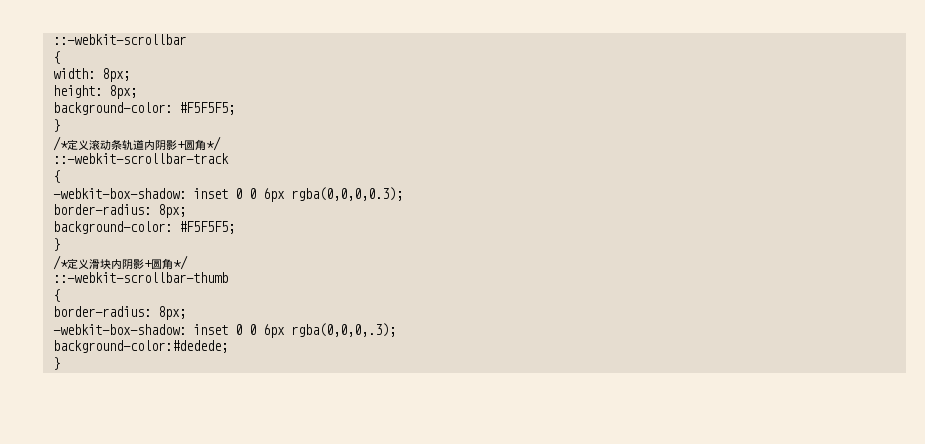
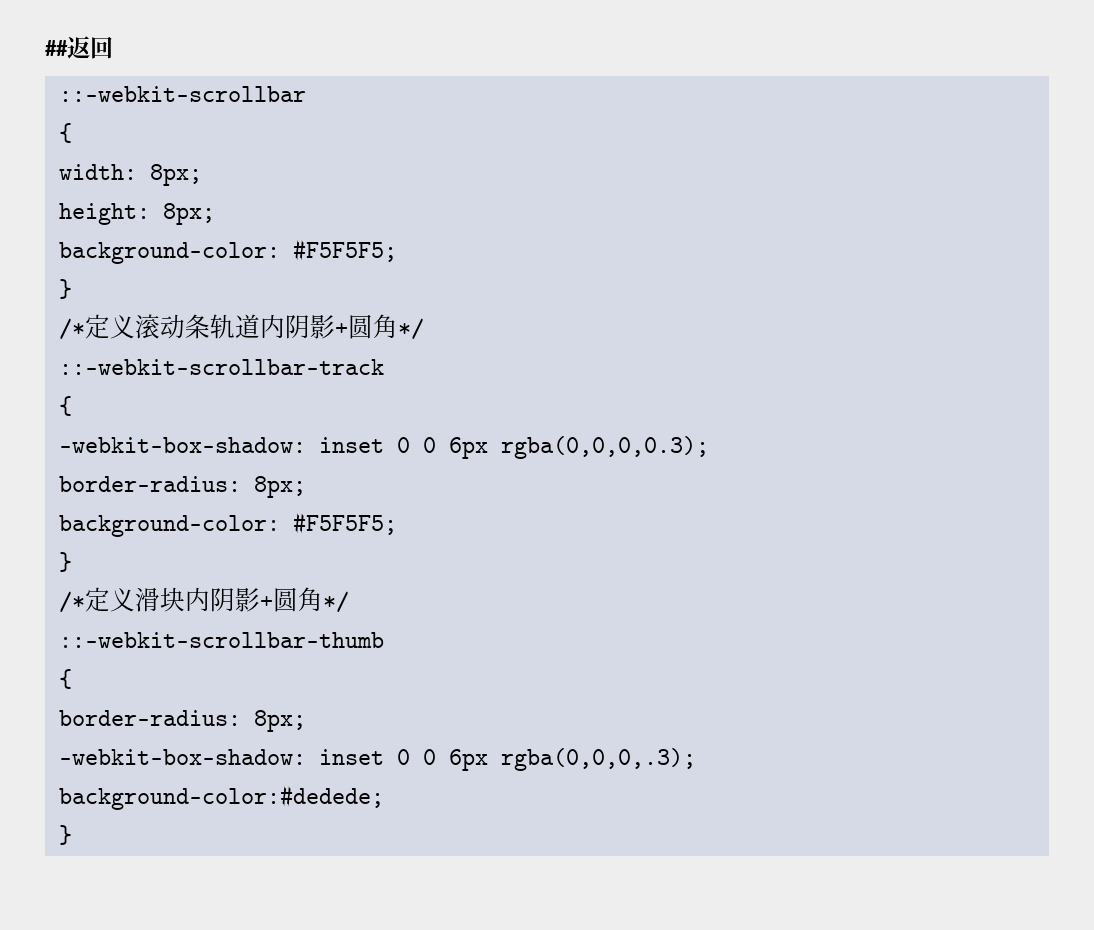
+ ##返回

